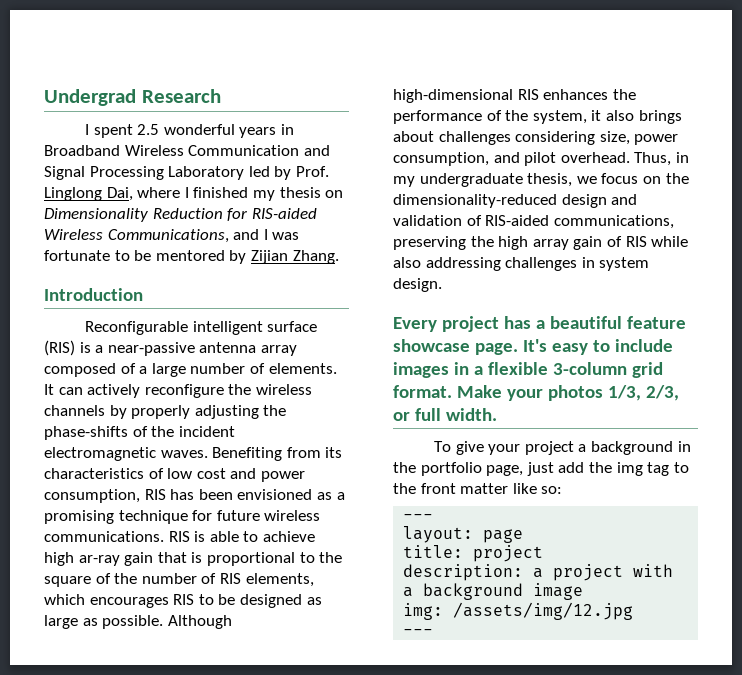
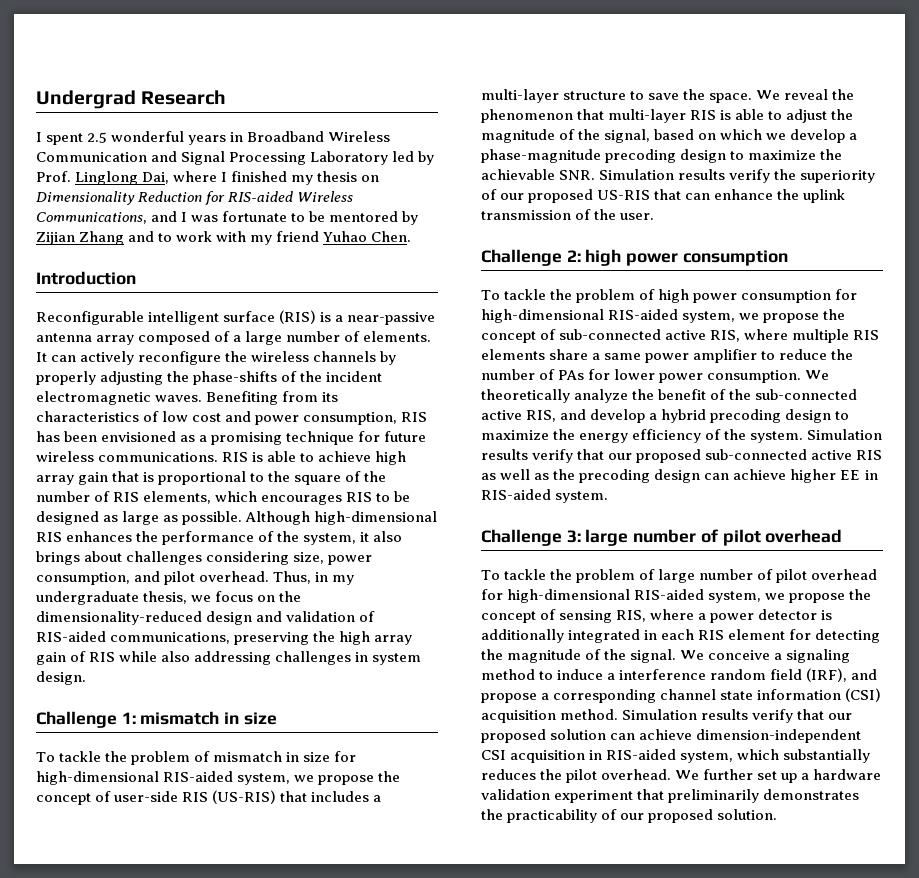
- I spent 2.5 wonderful years in Broadband Wireless Communication and Signal Processing Laboratory led by Prof. Linglong Dai, where I finished my thesis on Dimensionality Reduction for RIS-aided Wireless Communications, and I was fortunate to be mentored by Zijian Zhang.
+ I spent 2.5 wonderful years in Broadband Wireless Communication and Signal Processing Laboratory led by Prof. Linglong Dai, where I finished my thesis on Dimensionality Reduction for RIS-aided Wireless Communications, and I was fortunate to be mentored by Zijian Zhang and to work with my friend Yuhao Chen.
- RIS is able to achieve high ar-ray gain that is proportional to the square of the number of RIS elements, which encourages RIS to be designed as large as possible.
+ RIS is able to achieve high array gain that is proportional to the square of the number of RIS elements, which encourages RIS to be designed as large as possible.
- Every project has a beautiful feature showcase page. It's easy to include images in a flexible 3-column grid format. Make your photos 1/3, 2/3, or full width.
- To give your project a background in the portfolio page, just add the img tag to the front matter like so:
- ---
- layout: page
- title: project
- description: a project with a background image
- img: /assets/img/12.jpg
- ---
+ Challenge 1: mismatch in size
+ To tackle the problem of mismatch in size for high-dimensional RIS-aided system, we propose the concept of user-side RIS (US-RIS) that includes a multi-layer structure to save the space. We reveal the phenomenon that multi-layer RIS is able to adjust the magnitude of the signal, based on which we develop a phase-magnitude precoding design to maximize the achievable SNR. Simulation results verify the superiority of our proposed US-RIS that can enhance the uplink transmission of the user.
+ Challenge 2: high power consumption
+ To tackle the problem of high power consumption for high-dimensional RIS-aided system, we propose the concept of sub-connected active RIS, where multiple RIS elements share a same power amplifier to reduce the number of PAs for lower power consumption. We theoretically analyze the benefit of the sub-connected active RIS, and develop a hybrid precoding design to maximize the energy efficiency of the system. Simulation results verify that our proposed sub-connected active RIS as well as the precoding design can achieve higher EE in RIS-aided system.
+ Challenge 3: large number of pilot overhead
+ To tackle the problem of large number of pilot overhead for high-dimensional RIS-aided system, we propose the concept of sensing RIS, where a power detector is additionally integrated in each RIS element for detecting the magnitude of the signal. We conceive a signaling method to induce a interference random field (IRF), and propose a corresponding channel state information (CSI) acquisition method. Simulation results verify that our proposed solution can achieve dimension-independent CSI acquisition in RIS-aided system, which substantially reduces the pilot overhead. We further set up a hardware validation experiment that preliminarily demonstrates the practicability of our proposed solution.

